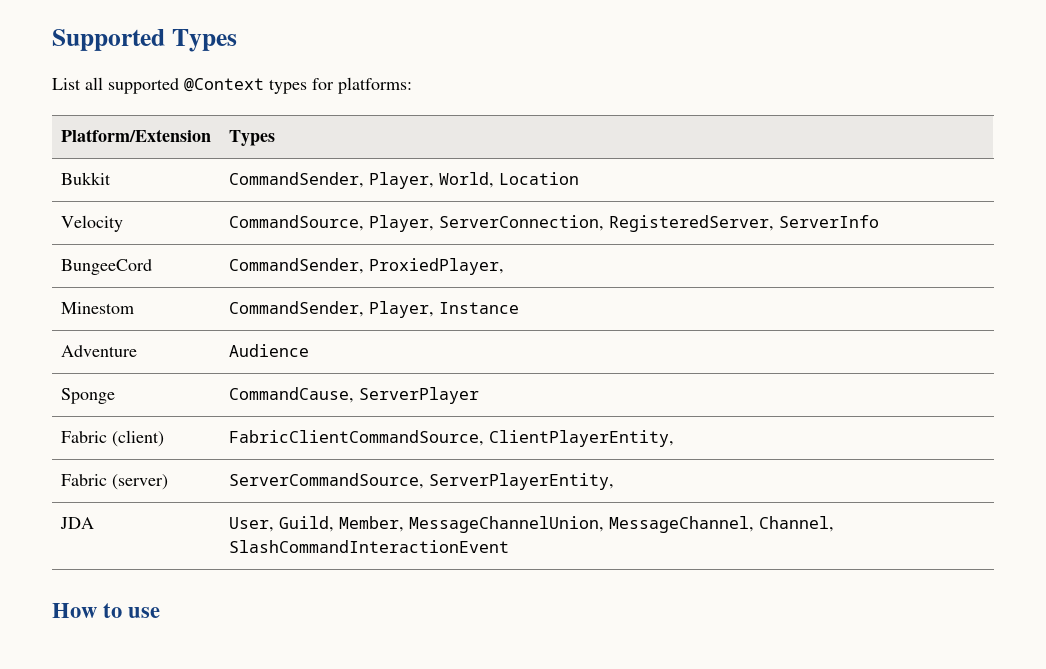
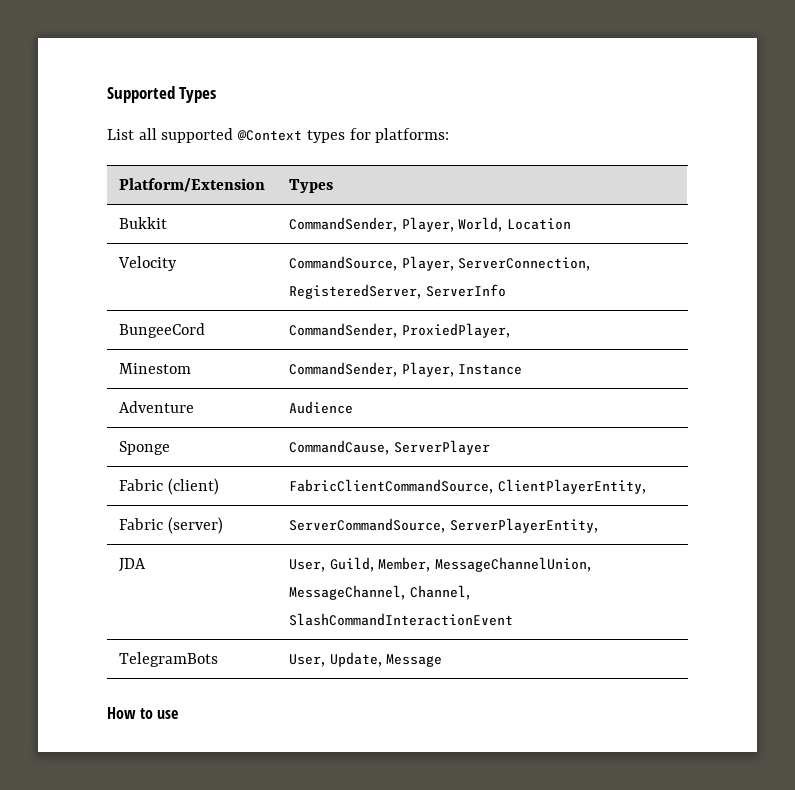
+ TelegramBots | User, Update, Message

